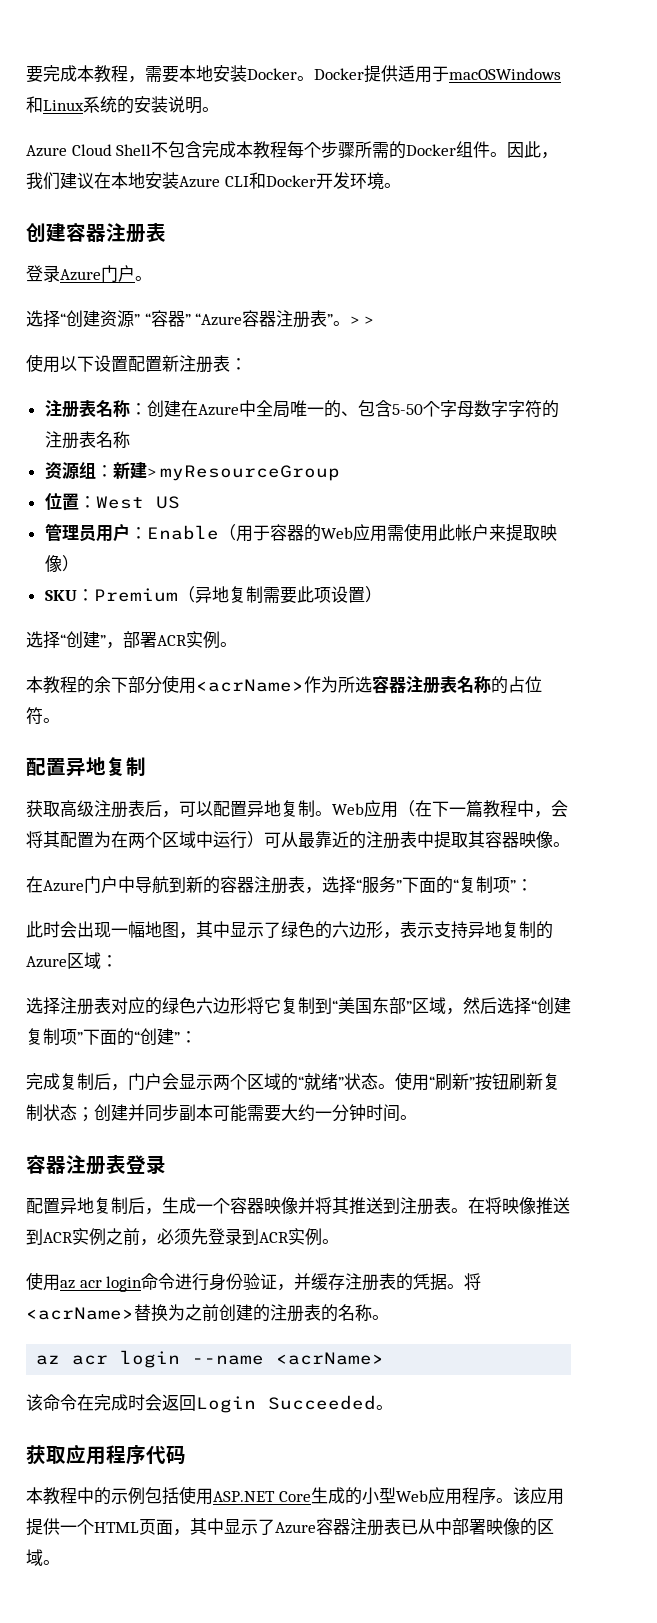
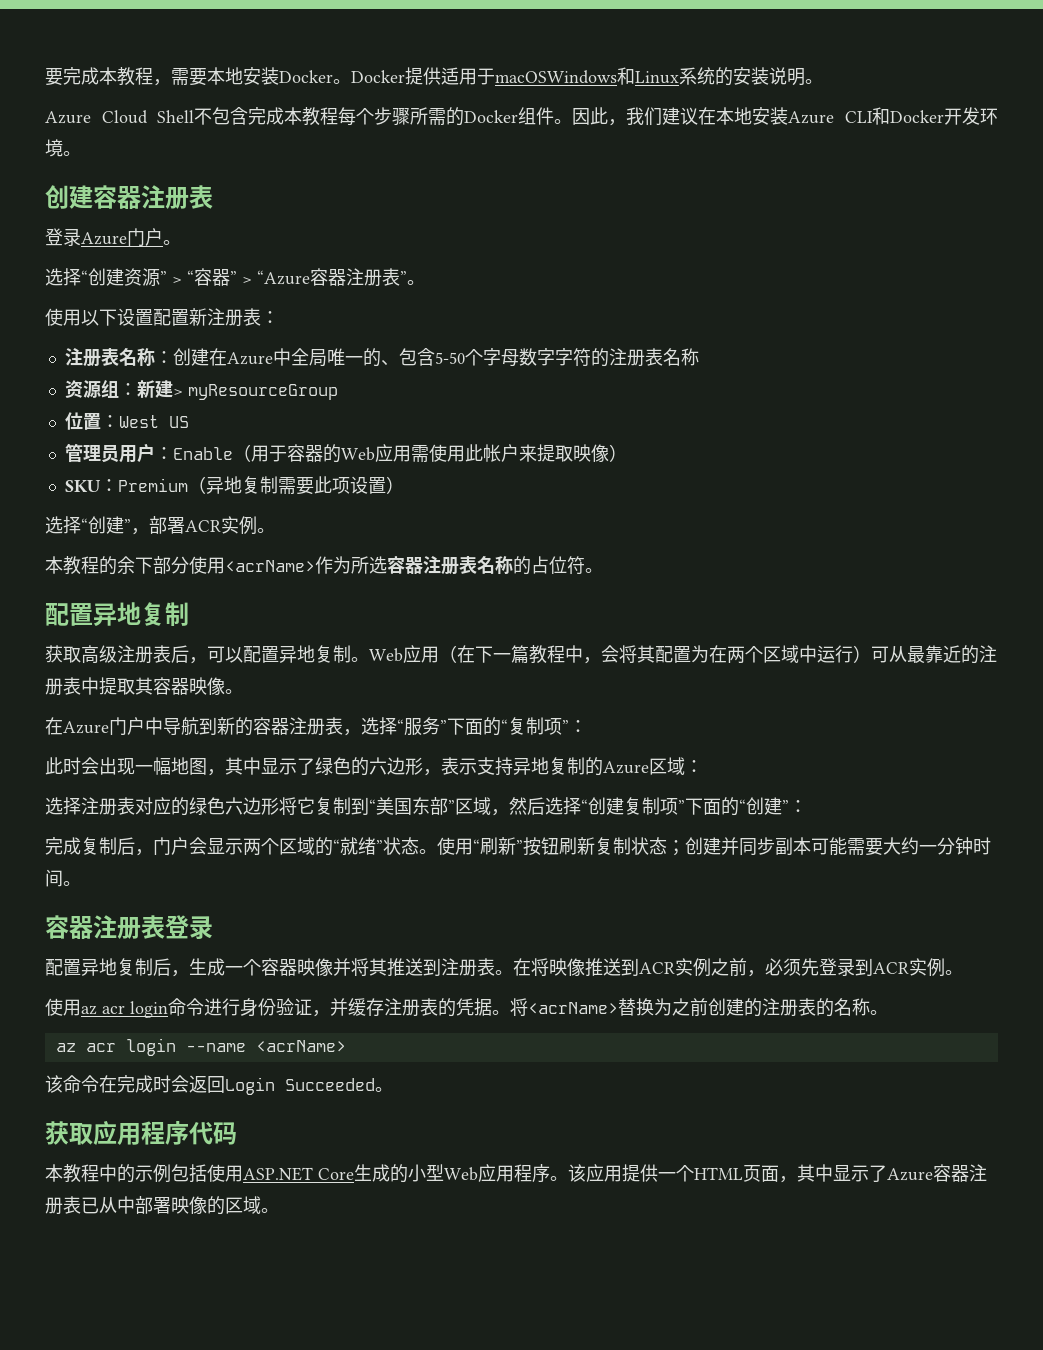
- 选择“创建资源” “容器” “Azure容器注册表”。> >
+ 选择“创建资源” > “容器” > “Azure容器注册表”。

